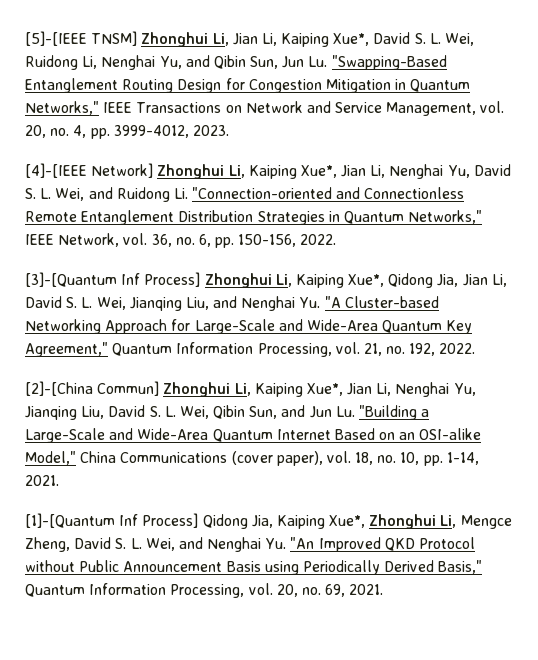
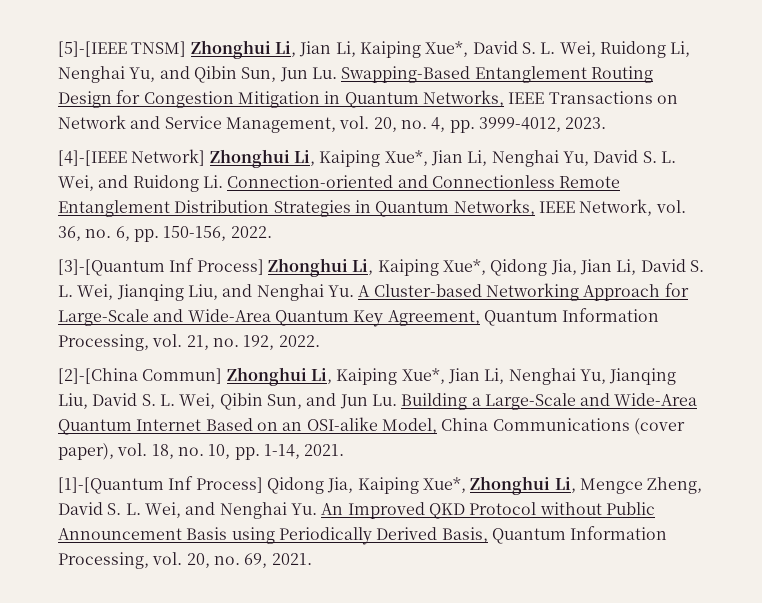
- [5]-[IEEE TNSM] Zhonghui Li, Jian Li, Kaiping Xue*, David S. L. Wei, Ruidong Li, Nenghai Yu, and Qibin Sun, Jun Lu. "Swapping-Based Entanglement Routing Design for Congestion Mitigation in Quantum Networks," IEEE Transactions on Network and Service Management, vol. 20, no. 4, pp. 3999-4012, 2023.
+ [5]-[IEEE TNSM] Zhonghui Li, Jian Li, Kaiping Xue*, David S. L. Wei, Ruidong Li, Nenghai Yu, and Qibin Sun, Jun Lu. Swapping-Based Entanglement Routing Design for Congestion Mitigation in Quantum Networks, IEEE Transactions on Network and Service Management, vol. 20, no. 4, pp. 3999-4012, 2023.
- [4]-[IEEE Network] Zhonghui Li, Kaiping Xue*, Jian Li, Nenghai Yu, David S. L. Wei, and Ruidong Li. "Connection-oriented and Connectionless Remote Entanglement Distribution Strategies in Quantum Networks," IEEE Network, vol. 36, no. 6, pp. 150-156, 2022.
+ [4]-[IEEE Network] Zhonghui Li, Kaiping Xue*, Jian Li, Nenghai Yu, David S. L. Wei, and Ruidong Li. Connection-oriented and Connectionless Remote Entanglement Distribution Strategies in Quantum Networks, IEEE Network, vol. 36, no. 6, pp. 150-156, 2022.
- [3]-[Quantum Inf Process] Zhonghui Li, Kaiping Xue*, Qidong Jia, Jian Li, David S. L. Wei, Jianqing Liu, and Nenghai Yu. "A Cluster-based Networking Approach for Large-Scale and Wide-Area Quantum Key Agreement," Quantum Information Processing, vol. 21, no. 192, 2022.
+ [3]-[Quantum Inf Process] Zhonghui Li, Kaiping Xue*, Qidong Jia, Jian Li, David S. L. Wei, Jianqing Liu, and Nenghai Yu. A Cluster-based Networking Approach for Large-Scale and Wide-Area Quantum Key Agreement, Quantum Information Processing, vol. 21, no. 192, 2022.
- [2]-[China Commun] Zhonghui Li, Kaiping Xue*, Jian Li, Nenghai Yu, Jianqing Liu, David S. L. Wei, Qibin Sun, and Jun Lu. "Building a Large-Scale and Wide-Area Quantum Internet Based on an OSI-alike Model," China Communications (cover paper), vol. 18, no. 10, pp. 1-14, 2021.
+ [2]-[China Commun] Zhonghui Li, Kaiping Xue*, Jian Li, Nenghai Yu, Jianqing Liu, David S. L. Wei, Qibin Sun, and Jun Lu. Building a Large-Scale and Wide-Area Quantum Internet Based on an OSI-alike Model, China Communications (cover paper), vol. 18, no. 10, pp. 1-14, 2021.
- [1]-[Quantum Inf Process] Qidong Jia, Kaiping Xue*, Zhonghui Li, Mengce Zheng, David S. L. Wei, and Nenghai Yu. "An Improved QKD Protocol without Public Announcement Basis using Periodically Derived Basis," Quantum Information Processing, vol. 20, no. 69, 2021.
+ [1]-[Quantum Inf Process] Qidong Jia, Kaiping Xue*, Zhonghui Li, Mengce Zheng, David S. L. Wei, and Nenghai Yu. An Improved QKD Protocol without Public Announcement Basis using Periodically Derived Basis, Quantum Information Processing, vol. 20, no. 69, 2021.

